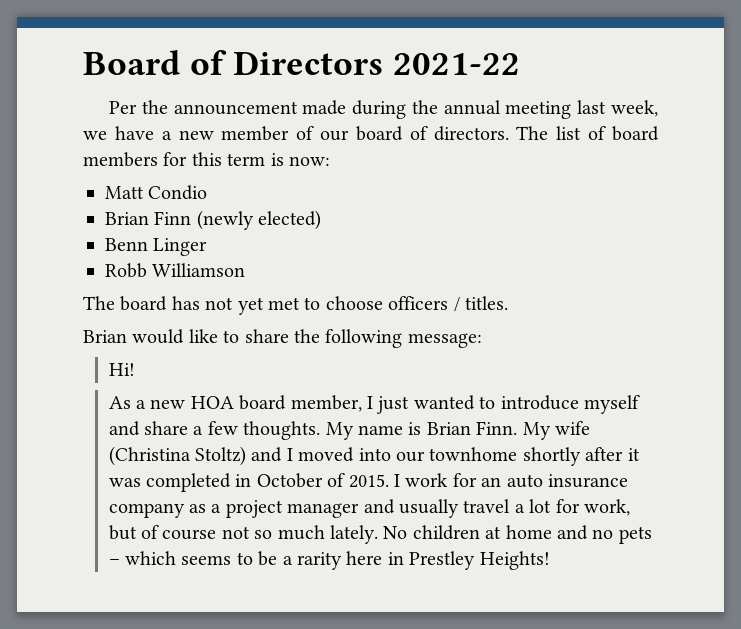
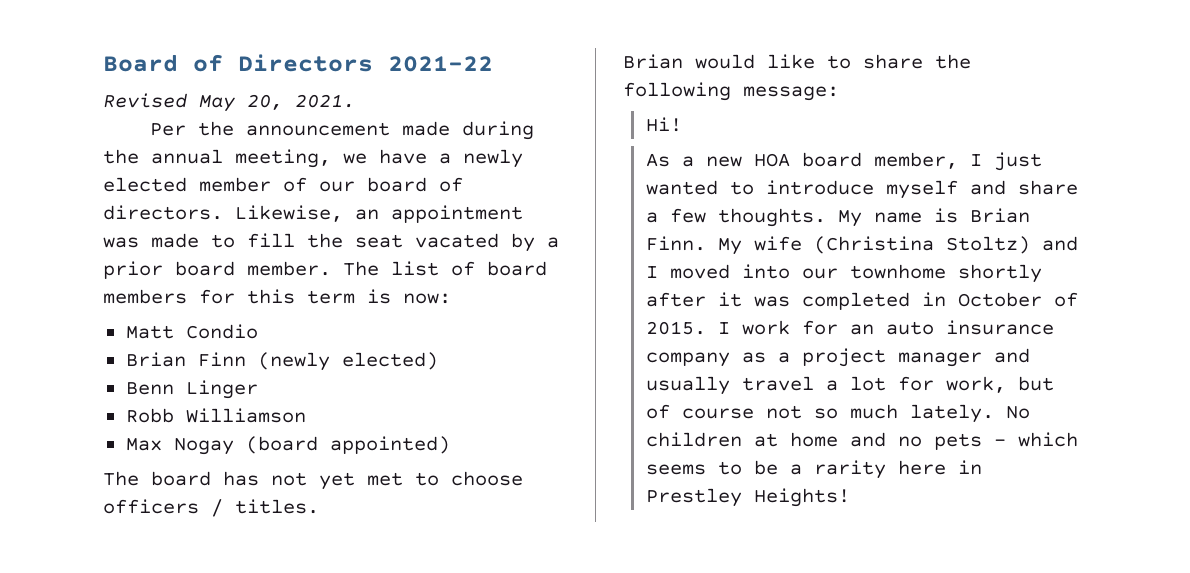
+ Revised May 20, 2021.
- Per the announcement made during the annual meeting last week, we have a new member of our board of directors.
+ Per the announcement made during the annual meeting, we have a newly elected member of our board of directors.
+ Likewise, an appointment was made to fill the seat vacated by a prior board member.
+ Max Nogay (board appointed)

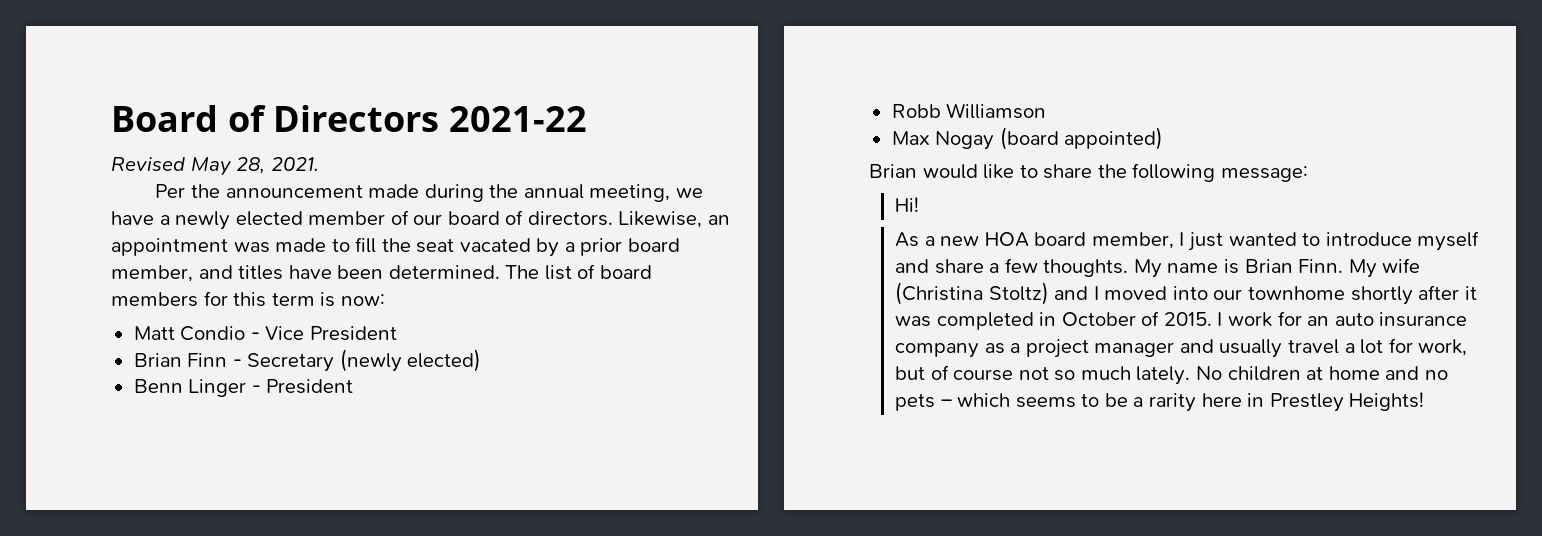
- Revised May 20, 2021.
+ Revised May 28, 2021.
- Likewise, an appointment was made to fill the seat vacated by a prior board member.
+ Likewise, an appointment was made to fill the seat vacated by a prior board member, and titles have been determined.
- Matt Condio
+ Matt Condio - Vice President
- Brian Finn (newly elected)
+ Brian Finn - Secretary (newly elected)
- Benn Linger
+ Benn Linger - President
- The board has not yet met to choose officers / titles.

